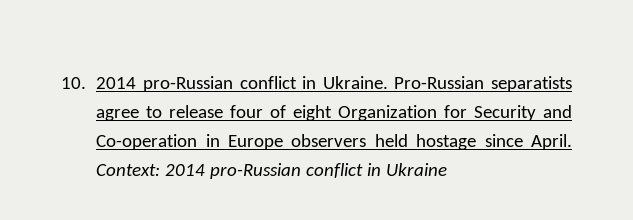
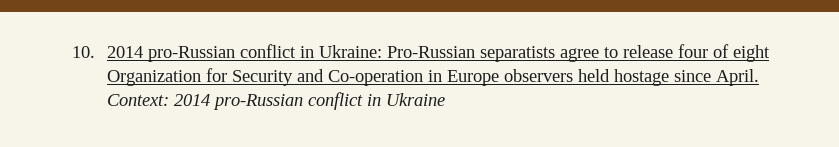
- 10. 2014 pro-Russian conflict in Ukraine. Pro-Russian separatists agree to release four of eight Organization for Security and Co-operation in Europe observers held hostage since April.
+ 10. 2014 pro-Russian conflict in Ukraine: Pro-Russian separatists agree to release four of eight Organization for Security and Co-operation in Europe observers held hostage since April.

